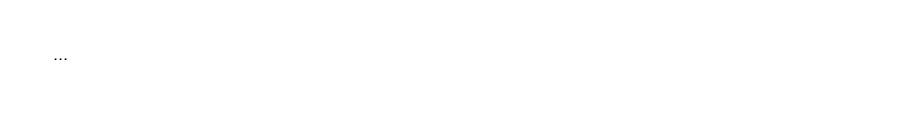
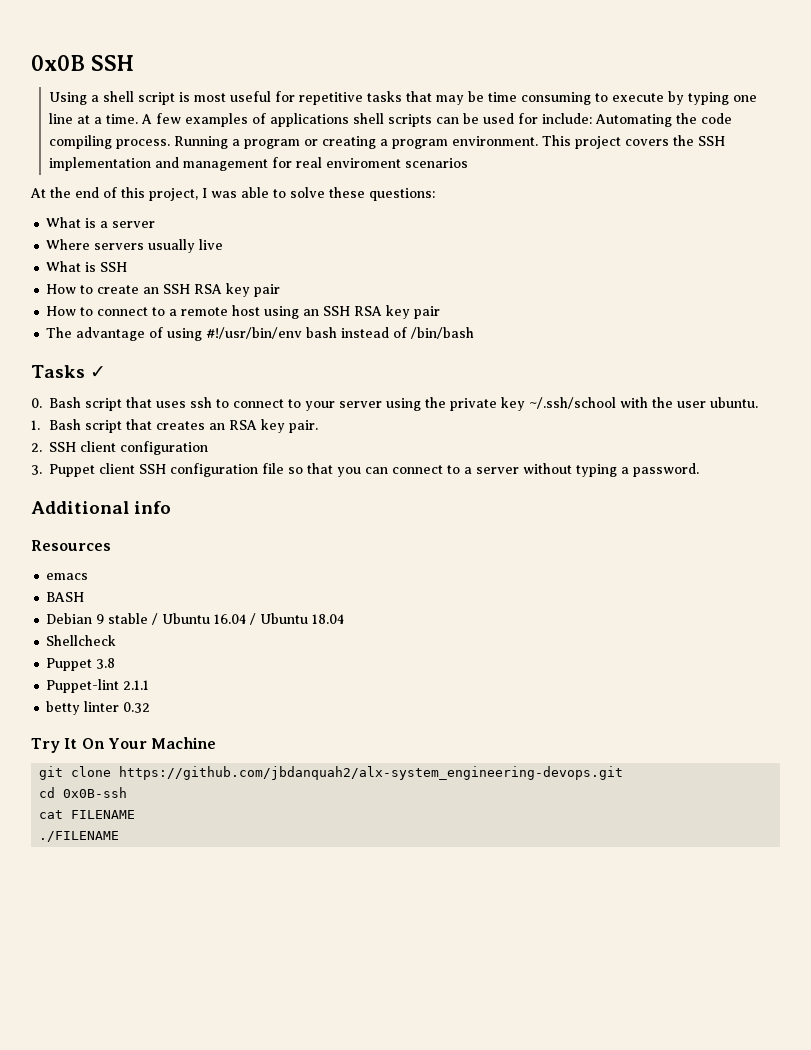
- ...
+ 0x0B SSH
+ Using a shell script is most useful for repetitive tasks that may be time consuming to execute by typing one line at a time. A few examples of applications shell scripts can be used for include: Automating the code compiling process. Running a program or creating a program environment. This project covers the SSH implementation and management for real enviroment scenarios
+ At the end of this project, I was able to solve these questions:
+ What is a server
+ Where servers usually live
+ What is SSH
+ How to create an SSH RSA key pair
+ How to connect to a remote host using an SSH RSA key pair
+ The advantage of using #!/usr/bin/env bash instead of /bin/bash
+ Tasks ✓
+ 0. Bash script that uses ssh to connect to your server using the private key ~/.ssh/school with the user ubuntu.
+ 1. Bash script that creates an RSA key pair.
+ 2. SSH client configuration
+ 3. Puppet client SSH configuration file so that you can connect to a server without typing a password.
+ Additional info
+ Resources
+ emacs
+ BASH
+ Debian 9 stable / Ubuntu 16.04 / Ubuntu 18.04
+ Shellcheck
+ Puppet 3.8
+ Puppet-lint 2.1.1
+ betty linter 0.32
+ Try It On Your Machine
+ git clone https://github.com/jbdanquah2/alx-system_engineering-devops.git
+ cd 0x0B-ssh
+ cat FILENAME
+ ./FILENAME

